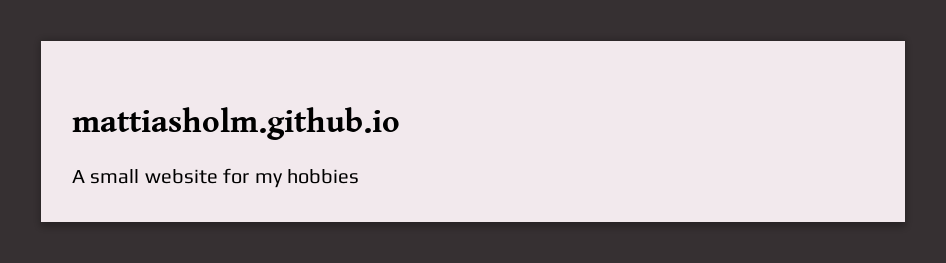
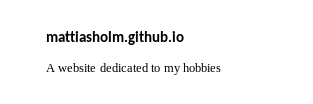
- A small website for my hobbies
+ A website dedicated to my hobbies

